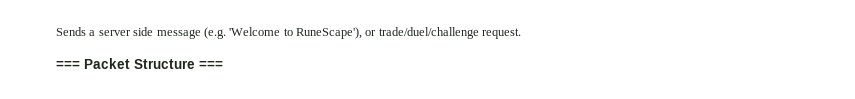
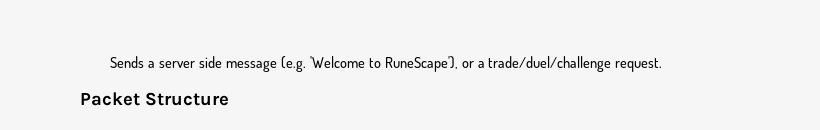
- Sends a server side message (e.g. 'Welcome to RuneScape'), or trade/duel/challenge request.
+ Sends a server side message (e.g. 'Welcome to RuneScape'), or a trade/duel/challenge request.
- === Packet Structure ===
+ Packet Structure

